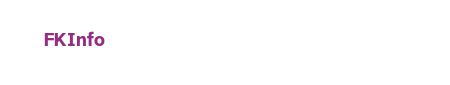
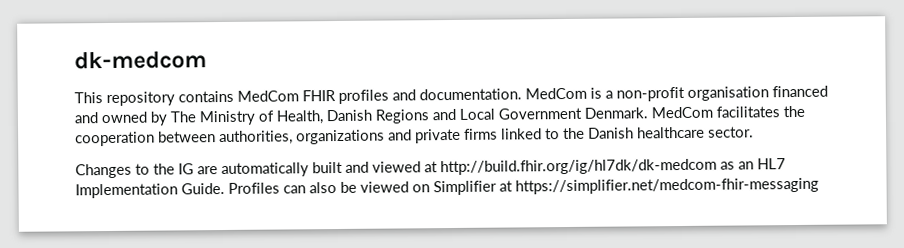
- FKInfo
+ dk-medcom
+ This repository contains MedCom FHIR profiles and documentation. MedCom is a non-profit organisation financed and owned by The Ministry of Health, Danish Regions and Local Government Denmark. MedCom facilitates the cooperation between authorities, organizations and private firms linked to the Danish healthcare sector.
+ Changes to the IG are automatically built and viewed at http://build.fhir.org/ig/hl7dk/dk-medcom as an HL7 Implementation Guide. Profiles can also be viewed on Simplifier at https://simplifier.net/medcom-fhir-messaging

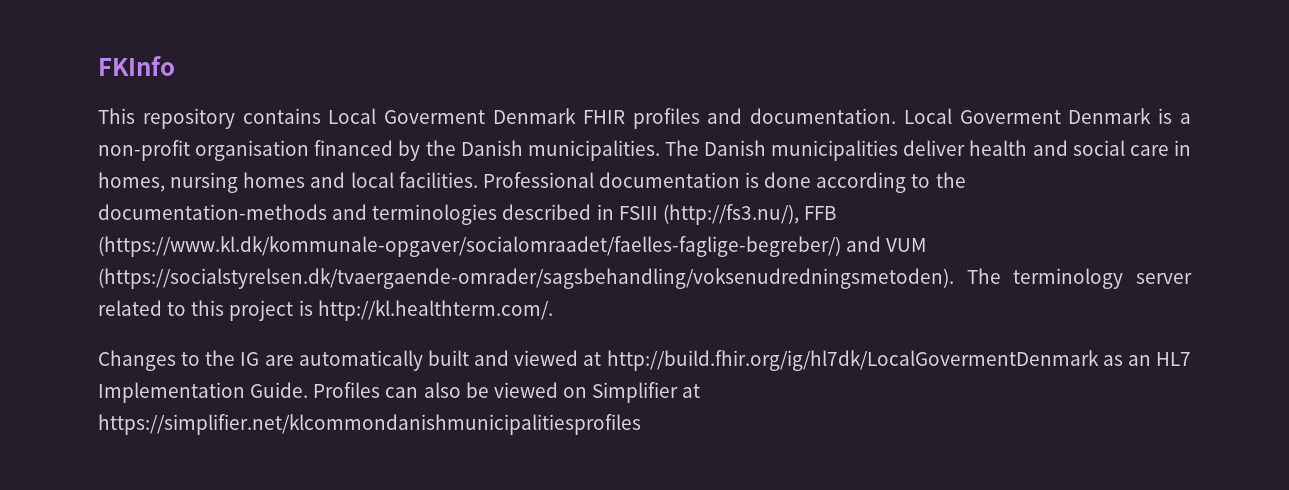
- dk-medcom
+ FKInfo
- This repository contains MedCom FHIR profiles and documentation.
+ This repository contains Local Goverment Denmark FHIR profiles and documentation.
- MedCom is a non-profit organisation financed and owned by The Ministry of Health, Danish Regions and Local Government Denmark. MedCom facilitates the cooperation between authorities, organizations and private firms linked to the Danish healthcare sector.
+ Local Goverment Denmark is a non-profit organisation financed by the Danish municipalities. The Danish municipalities deliver health and social care in homes, nursing homes and local facilities. Professional documentation is done according to the documentation-methods and terminologies described in FSIII (http://fs3.nu/), FFB (https://www.kl.dk/kommunale-opgaver/socialomraadet/faelles-faglige-begreber/) and VUM (https://socialstyrelsen.dk/tvaergaende-omrader/sagsbehandling/voksenudredningsmetoden). The terminology server related to this project is http://kl.healthterm.com/.
- Changes to the IG are automatically built and viewed at http://build.fhir.org/ig/hl7dk/dk-medcom as an HL7 Implementation Guide.
+ Changes to the IG are automatically built and viewed at http://build.fhir.org/ig/hl7dk/LocalGovermentDenmark as an HL7 Implementation Guide.
- Profiles can also be viewed on Simplifier at https://simplifier.net/medcom-fhir-messaging
+ Profiles can also be viewed on Simplifier at https://simplifier.net/klcommondanishmunicipalitiesprofiles

